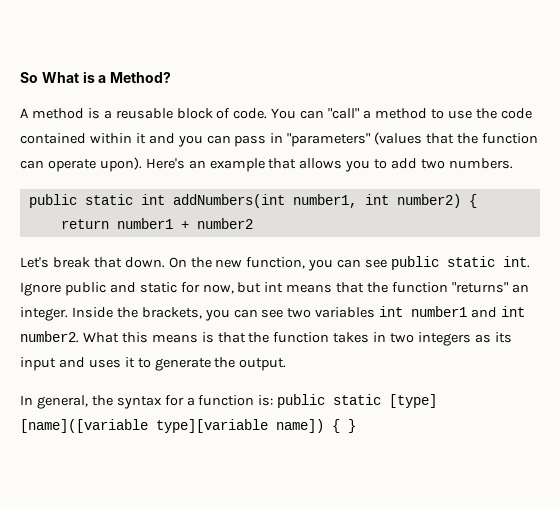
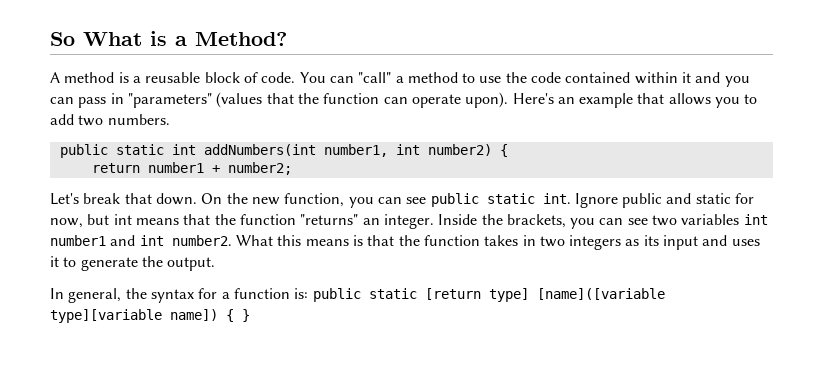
- return number1 + number2
+ return number1 + number2;
- In general, the syntax for a function is: public static [type] [name]([variable type][variable name]) { }
+ In general, the syntax for a function is: public static [return type] [name]([variable type][variable name]) { }

